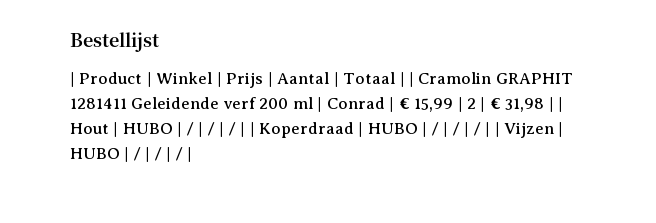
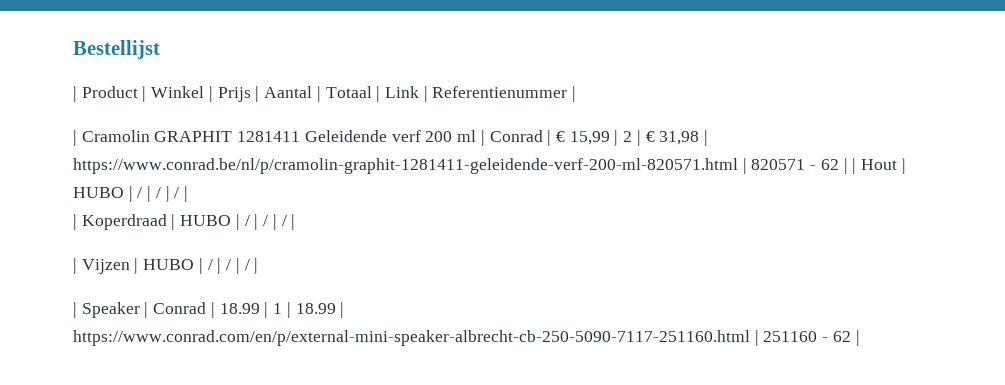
- | Product | Winkel | Prijs | Aantal | Totaal | | Cramolin GRAPHIT 1281411 Geleidende verf 200 ml | Conrad | € 15,99 | 2 | € 31,98 | | Hout | HUBO | / | / | / | | Koperdraad | HUBO | / | / | / | | Vijzen | HUBO | / | / | / |
+ | Product | Winkel | Prijs | Aantal | Totaal | Link | Referentienummer |
+ | Cramolin GRAPHIT 1281411 Geleidende verf 200 ml | Conrad | € 15,99 | 2 | € 31,98 | https://www.conrad.be/nl/p/cramolin-graphit-1281411-geleidende-verf-200-ml-820571.html | 820571 - 62 | | Hout | HUBO | / | / | / |
+ | Koperdraad | HUBO | / | / | / |
+ | Vijzen | HUBO | / | / | / |
+ | Speaker | Conrad | 18.99 | 1 | 18.99 | https://www.conrad.com/en/p/external-mini-speaker-albrecht-cb-250-5090-7117-251160.html | 251160 - 62 |

